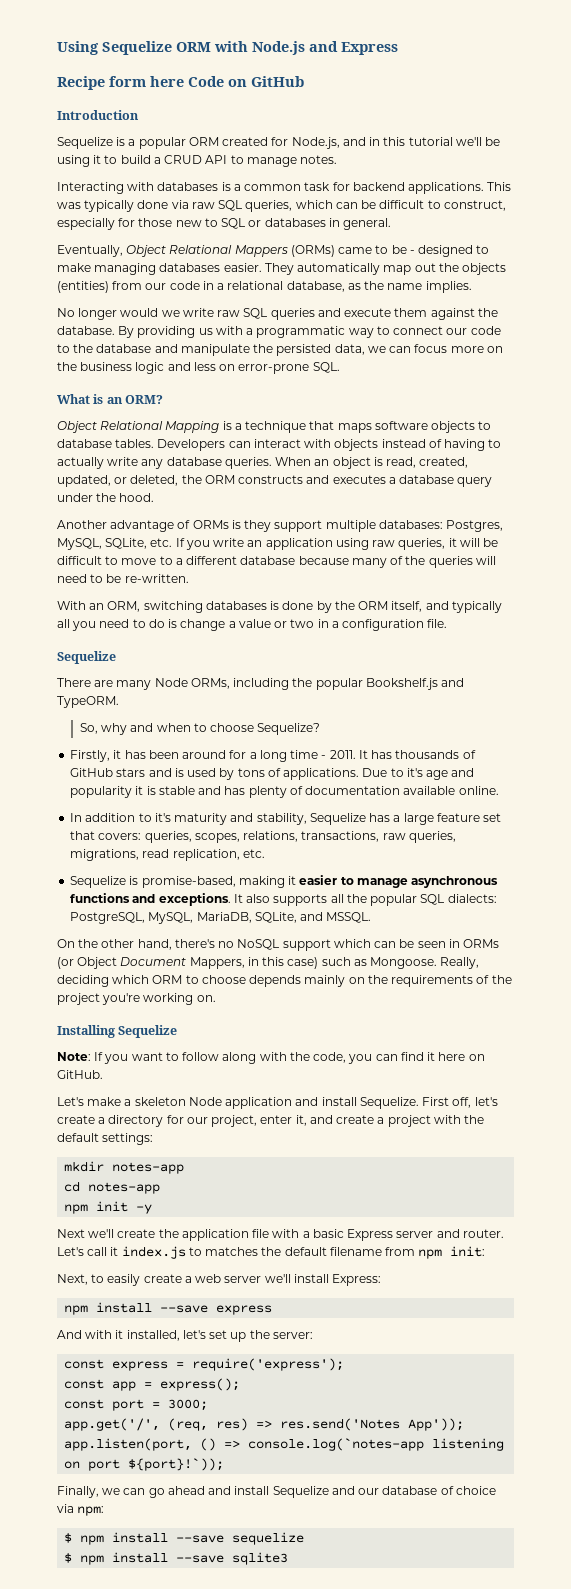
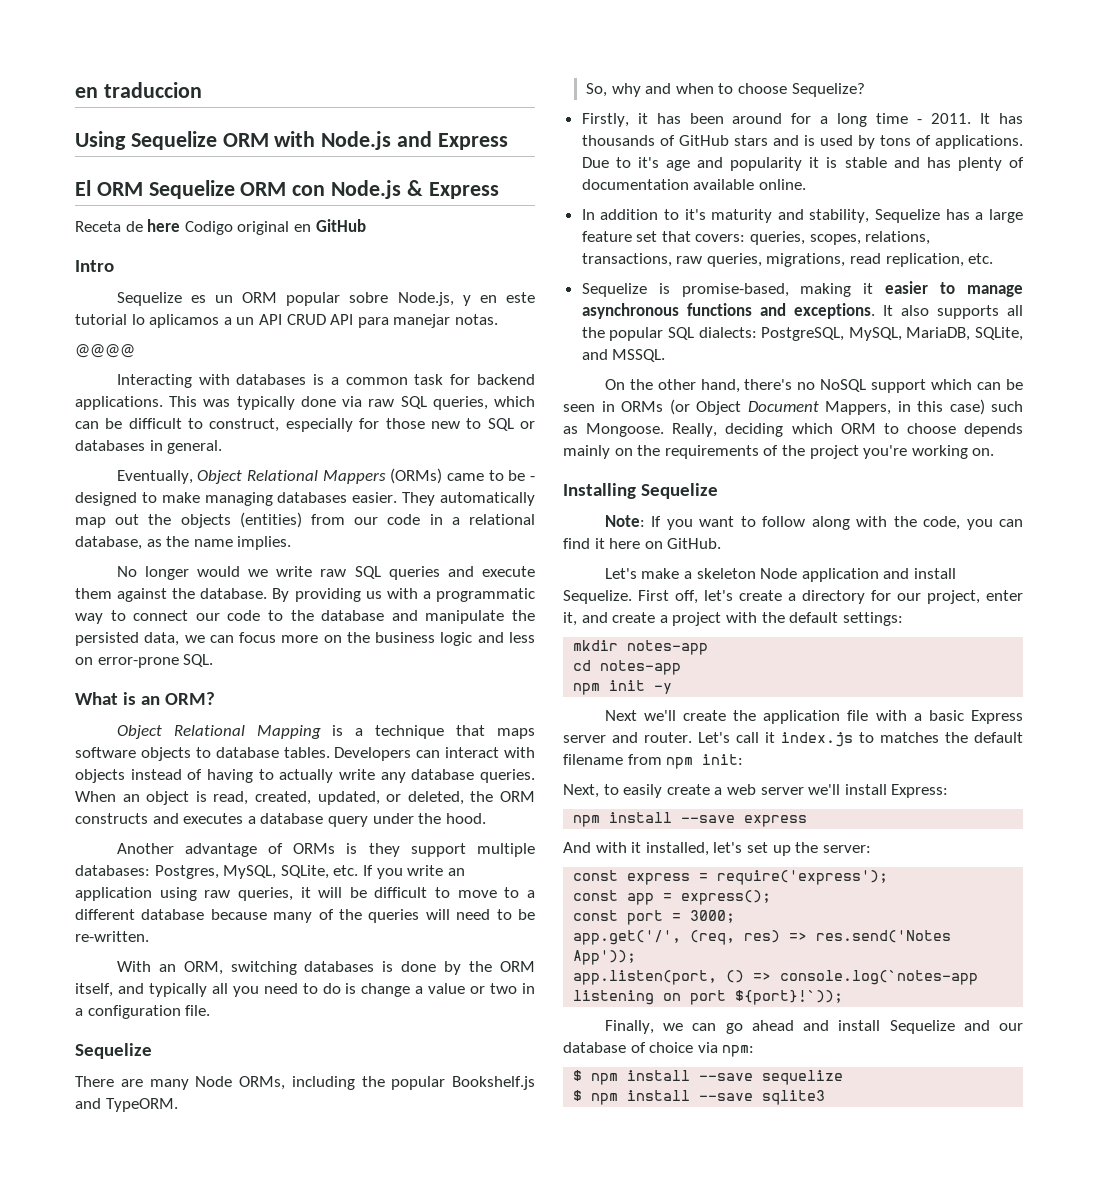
+ en traduccion
- Recipe form here Code on GitHub
+ El ORM Sequelize ORM con Node.js & Express
+ Receta de here Codigo original en GitHub
- Introduction
- Sequelize is a popular ORM created for Node.js, and in this tutorial we'll be using it to build a CRUD API to manage notes.
+ Intro
+ Sequelize es un ORM popular sobre Node.js, y en este tutorial lo aplicamos a un API CRUD API para manejar notas.
+ @@@@

